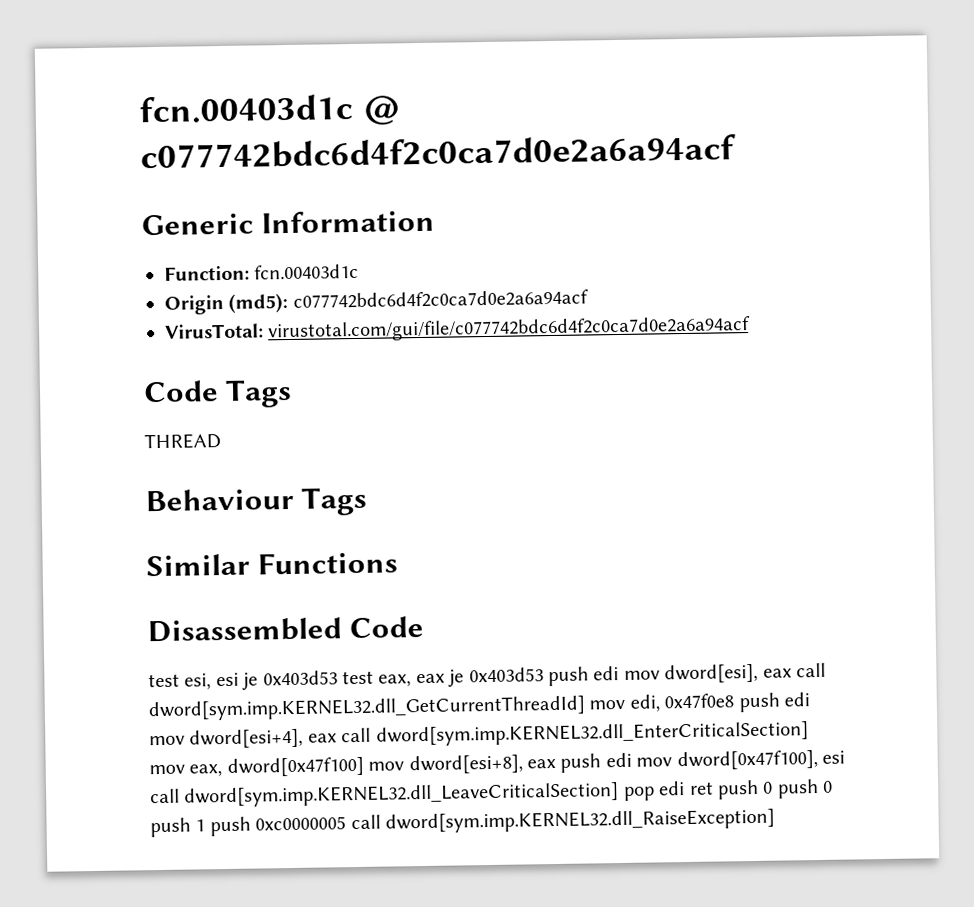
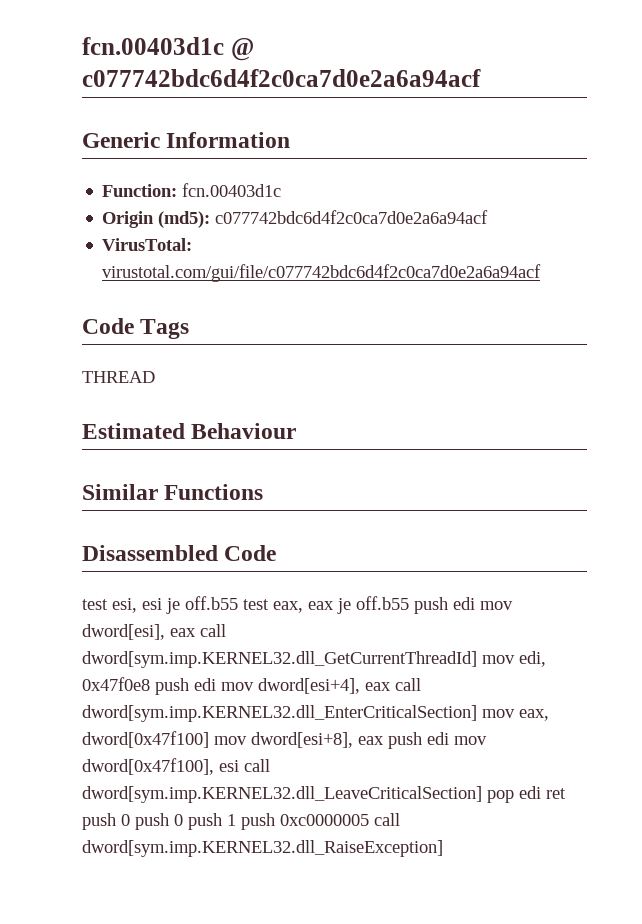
- Behaviour Tags
+ Estimated Behaviour
- test esi, esi je 0x403d53 test eax, eax je 0x403d53 push edi mov dword[esi], eax call dword[sym.imp.KERNEL32.dll_GetCurrentThreadId] mov edi, 0x47f0e8 push edi mov dword[esi+4], eax call dword[sym.imp.KERNEL32.dll_EnterCriticalSection] mov eax, dword[0x47f100] mov dword[esi+8], eax push edi mov dword[0x47f100], esi call dword[sym.imp.KERNEL32.dll_LeaveCriticalSection] pop edi ret push 0 push 0 push 1 push 0xc0000005 call dword[sym.imp.KERNEL32.dll_RaiseException]
+ test esi, esi je off.b55 test eax, eax je off.b55 push edi mov dword[esi], eax call dword[sym.imp.KERNEL32.dll_GetCurrentThreadId] mov edi, 0x47f0e8 push edi mov dword[esi+4], eax call dword[sym.imp.KERNEL32.dll_EnterCriticalSection] mov eax, dword[0x47f100] mov dword[esi+8], eax push edi mov dword[0x47f100], esi call dword[sym.imp.KERNEL32.dll_LeaveCriticalSection] pop edi ret push 0 push 0 push 1 push 0xc0000005 call dword[sym.imp.KERNEL32.dll_RaiseException]

